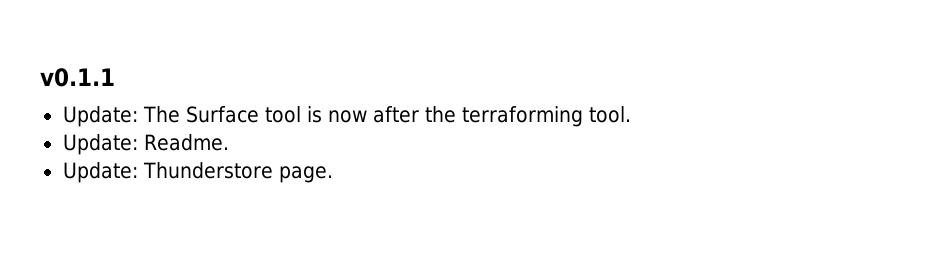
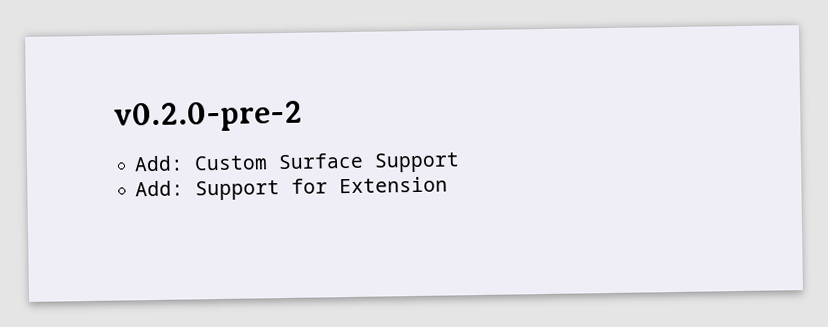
- v0.1.1
- Update: The Surface tool is now after the terraforming tool.
- Update: Readme.
- Update: Thunderstore page.
+ v0.2.0-pre-2
+ Add: Custom Surface Support
+ Add: Support for Extension

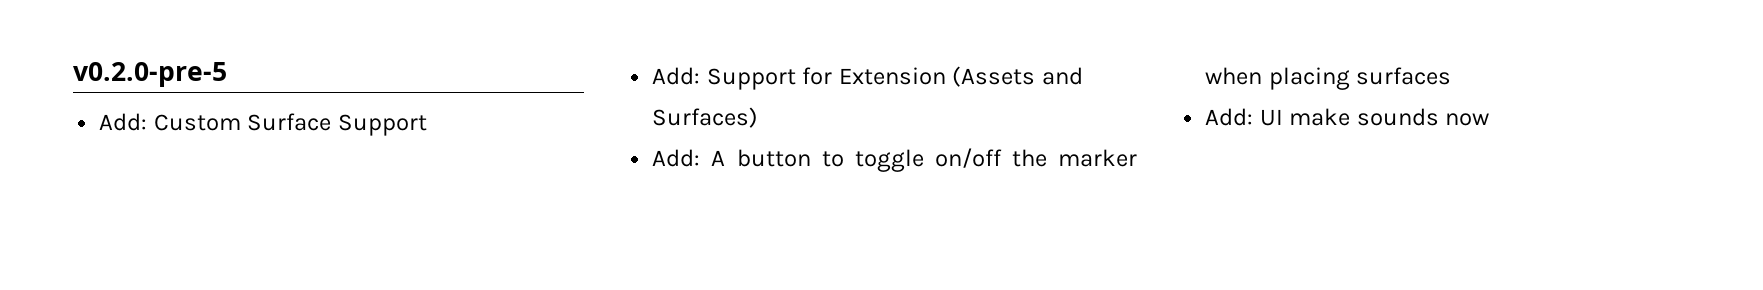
- v0.2.0-pre-2
+ v0.2.0-pre-5
- Add: Support for Extension
+ Add: Support for Extension (Assets and Surfaces)
+ Add: A button to toggle on/off the marker when placing surfaces
+ Add: UI make sounds now

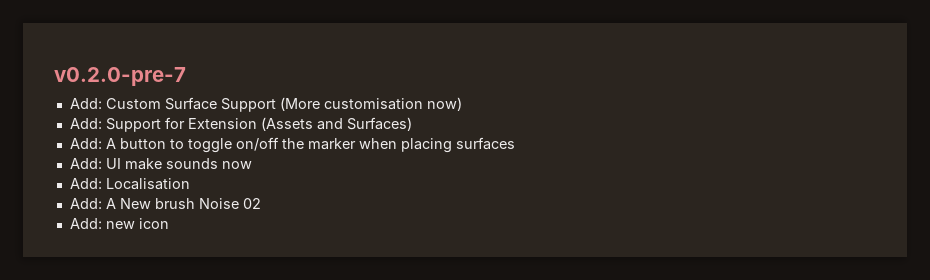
- v0.2.0-pre-5
+ v0.2.0-pre-7
- Add: Custom Surface Support
+ Add: Custom Surface Support (More customisation now)
+ Add: Localisation
+ Add: A New brush Noise 02
+ Add: new icon

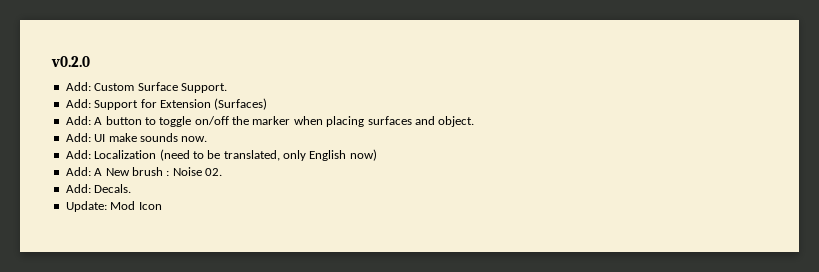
- v0.2.0-pre-7
+ v0.2.0
- Add: Custom Surface Support (More customisation now)
+ Add: Custom Surface Support.
- Add: Support for Extension (Assets and Surfaces)
+ Add: Support for Extension (Surfaces)
- Add: A button to toggle on/off the marker when placing surfaces
+ Add: A button to toggle on/off the marker when placing surfaces and object.
- Add: UI make sounds now
- Add: Localisation
- Add: A New brush Noise 02
- Add: new icon
+ Add: UI make sounds now.
+ Add: Localization (need to be translated, only English now)
+ Add: A New brush : Noise 02.
+ Add: Decals.
+ Update: Mod Icon

